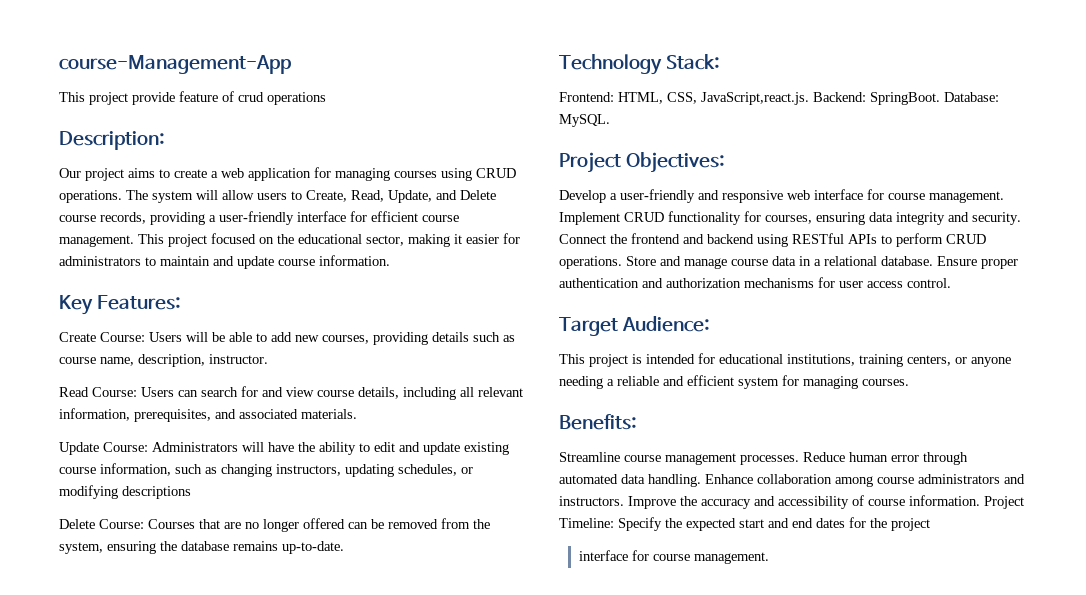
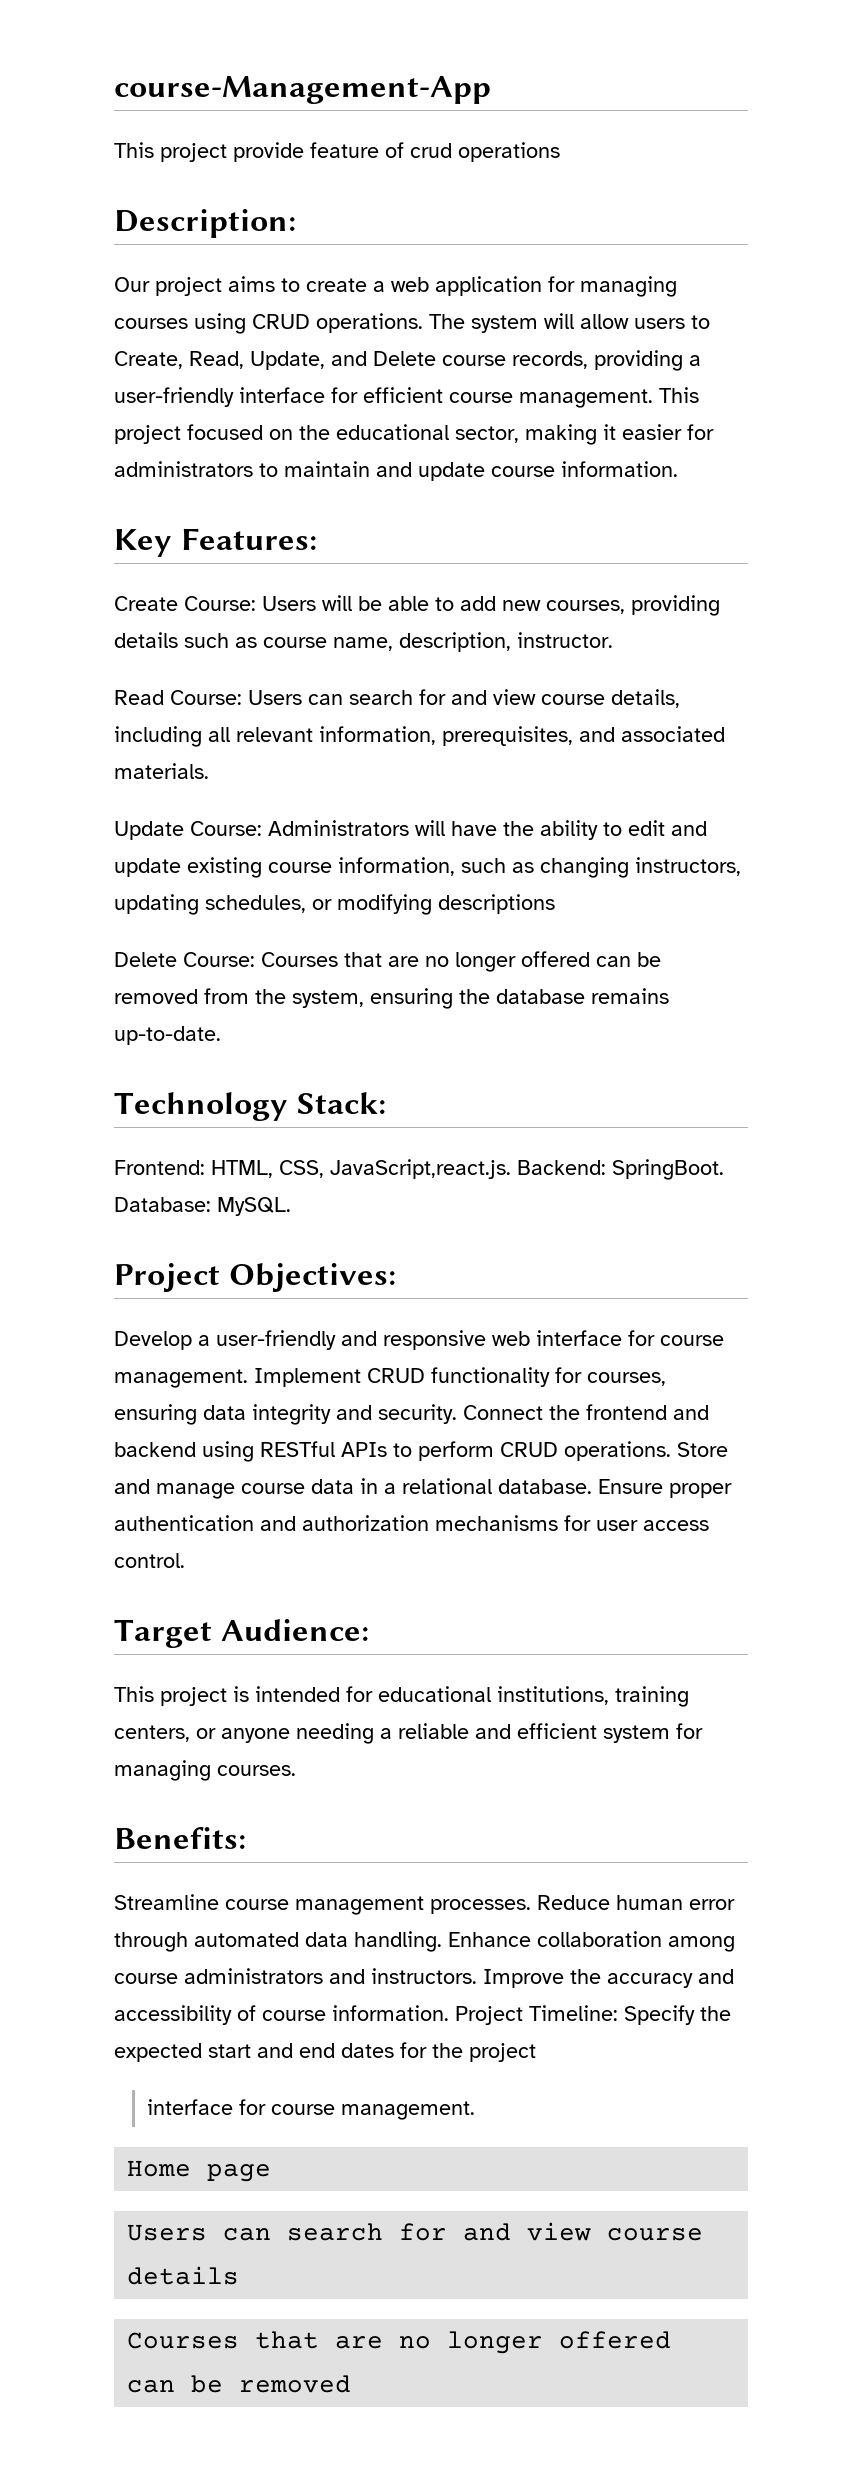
+ Home page
+ Users can search for and view course details
+ Courses that are no longer offered can be removed

